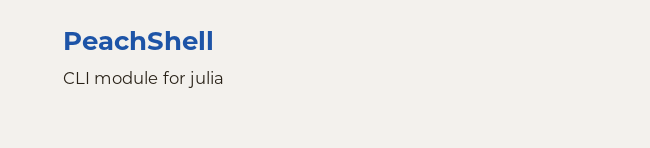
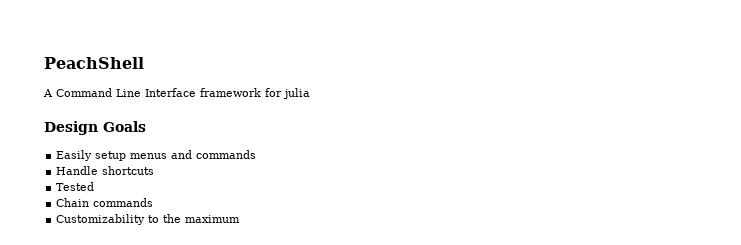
- CLI module for julia
+ A Command Line Interface framework for julia
+ Design Goals
+ Easily setup menus and commands
+ Handle shortcuts
+ Tested
+ Chain commands
+ Customizability to the maximum

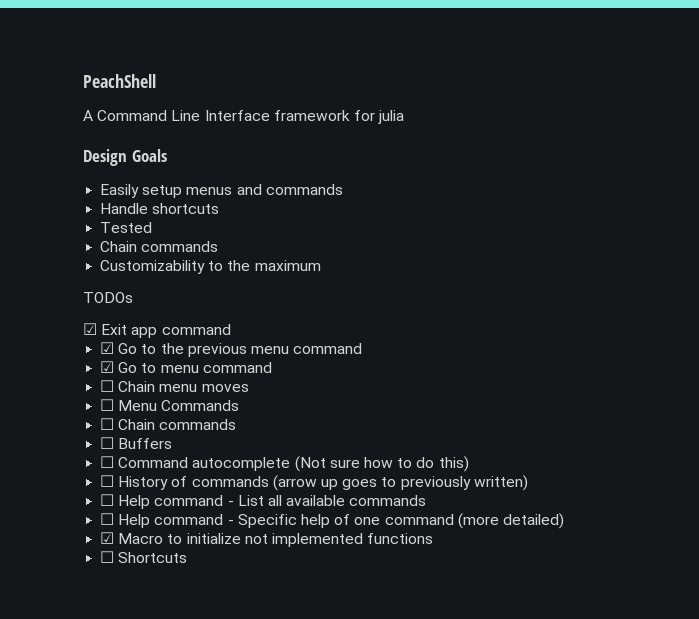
+ TODOs
+ ☑ Exit app command
+ ☑ Go to the previous menu command
+ ☑ Go to menu command
+ ☐ Chain menu moves
+ ☐ Menu Commands
+ ☐ Chain commands
+ ☐ Buffers
+ ☐ Command autocomplete (Not sure how to do this)
+ ☐ History of commands (arrow up goes to previously written)
+ ☐ Help command - List all available commands
+ ☐ Help command - Specific help of one command (more detailed)
+ ☑ Macro to initialize not implemented functions
+ ☐ Shortcuts

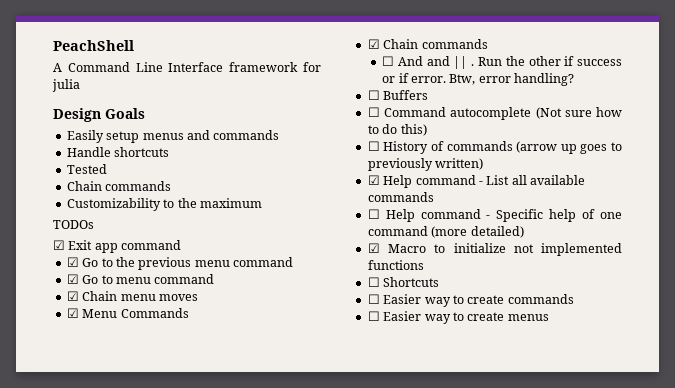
- ☐ Chain menu moves
+ ☑ Chain menu moves
- ☐ Menu Commands
+ ☑ Menu Commands
- ☐ Chain commands
+ ☑ Chain commands
+ ☐ And and || . Run the other if success or if error. Btw, error handling?
- ☐ Help command - List all available commands
+ ☑ Help command - List all available commands
+ ☐ Easier way to create commands
+ ☐ Easier way to create menus

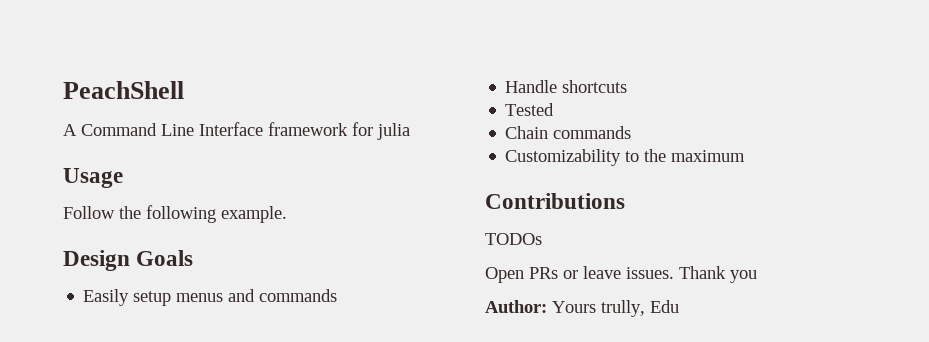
+ Usage
+ Follow the following example.
+ Contributions
- ☑ Exit app command
- ☑ Go to the previous menu command
- ☑ Go to menu command
- ☑ Chain menu moves
- ☑ Menu Commands
- ☑ Chain commands
- ☐ And and || . Run the other if success or if error. Btw, error handling?
- ☐ Buffers
- ☐ Command autocomplete (Not sure how to do this)
- ☐ History of commands (arrow up goes to previously written)
- ☑ Help command - List all available commands
- ☐ Help command - Specific help of one command (more detailed)
- ☑ Macro to initialize not implemented functions
- ☐ Shortcuts
- ☐ Easier way to create commands
- ☐ Easier way to create menus
+ Open PRs or leave issues. Thank you
+ Author: Yours trully, Edu

